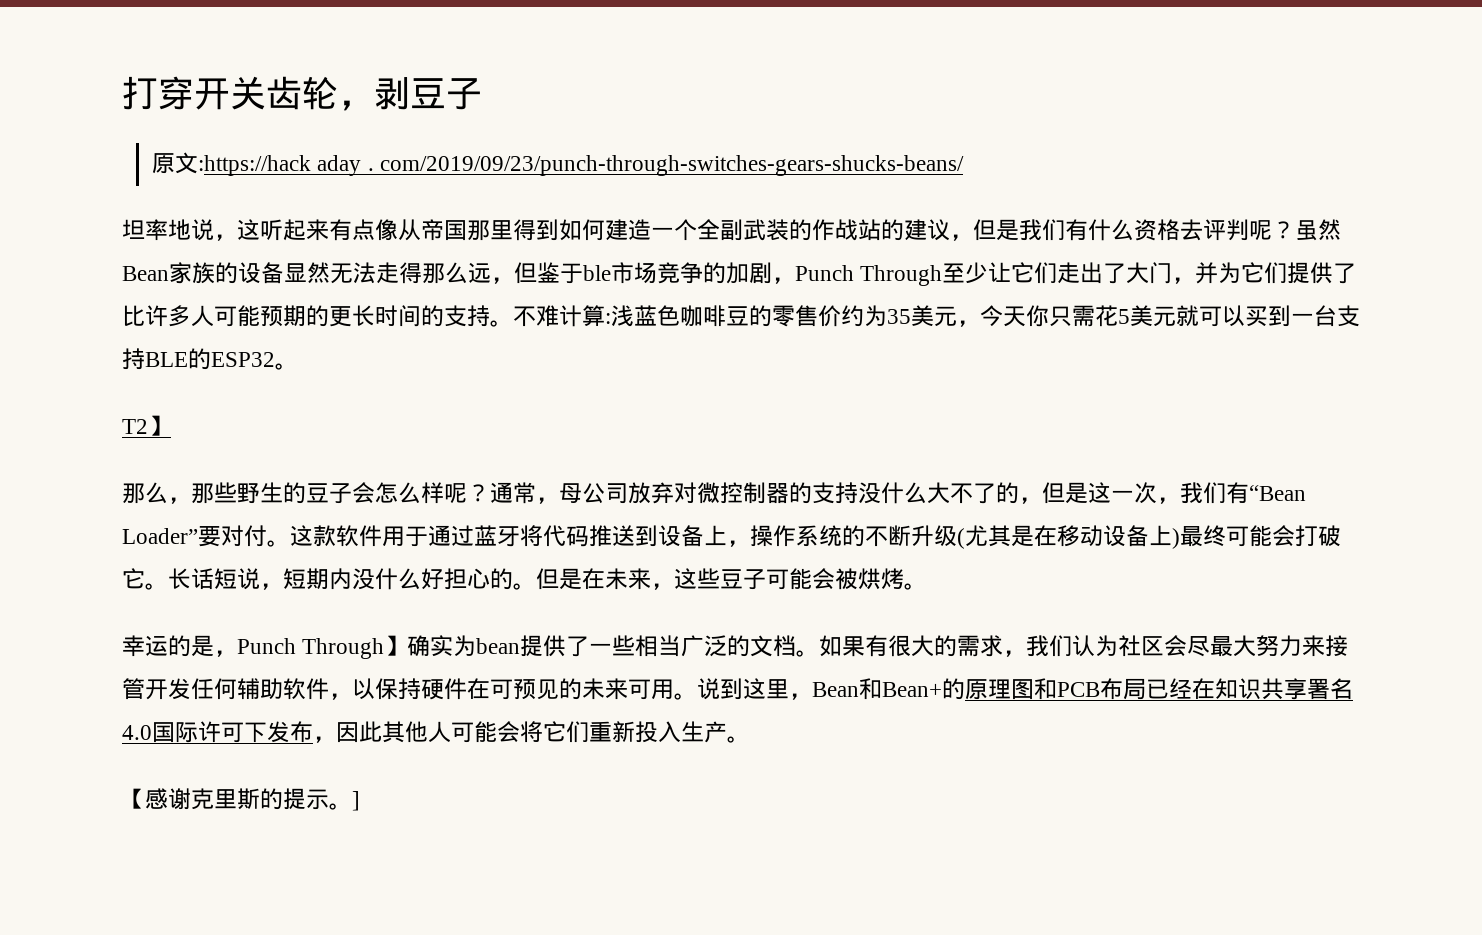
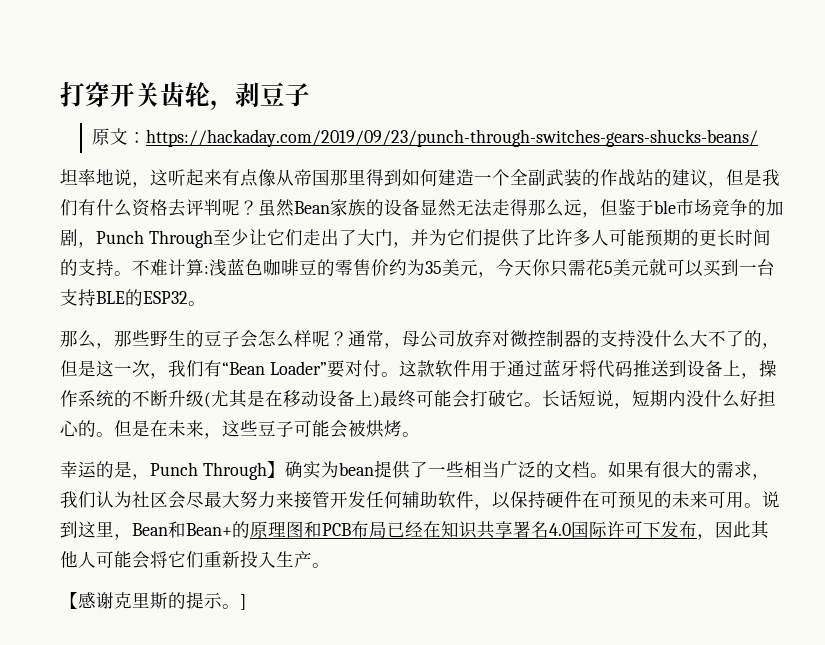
- 原文:https://hack aday . com/2019/09/23/punch-through-switches-gears-shucks-beans/
+ 原文：https://hackaday.com/2019/09/23/punch-through-switches-gears-shucks-beans/
- T2】

